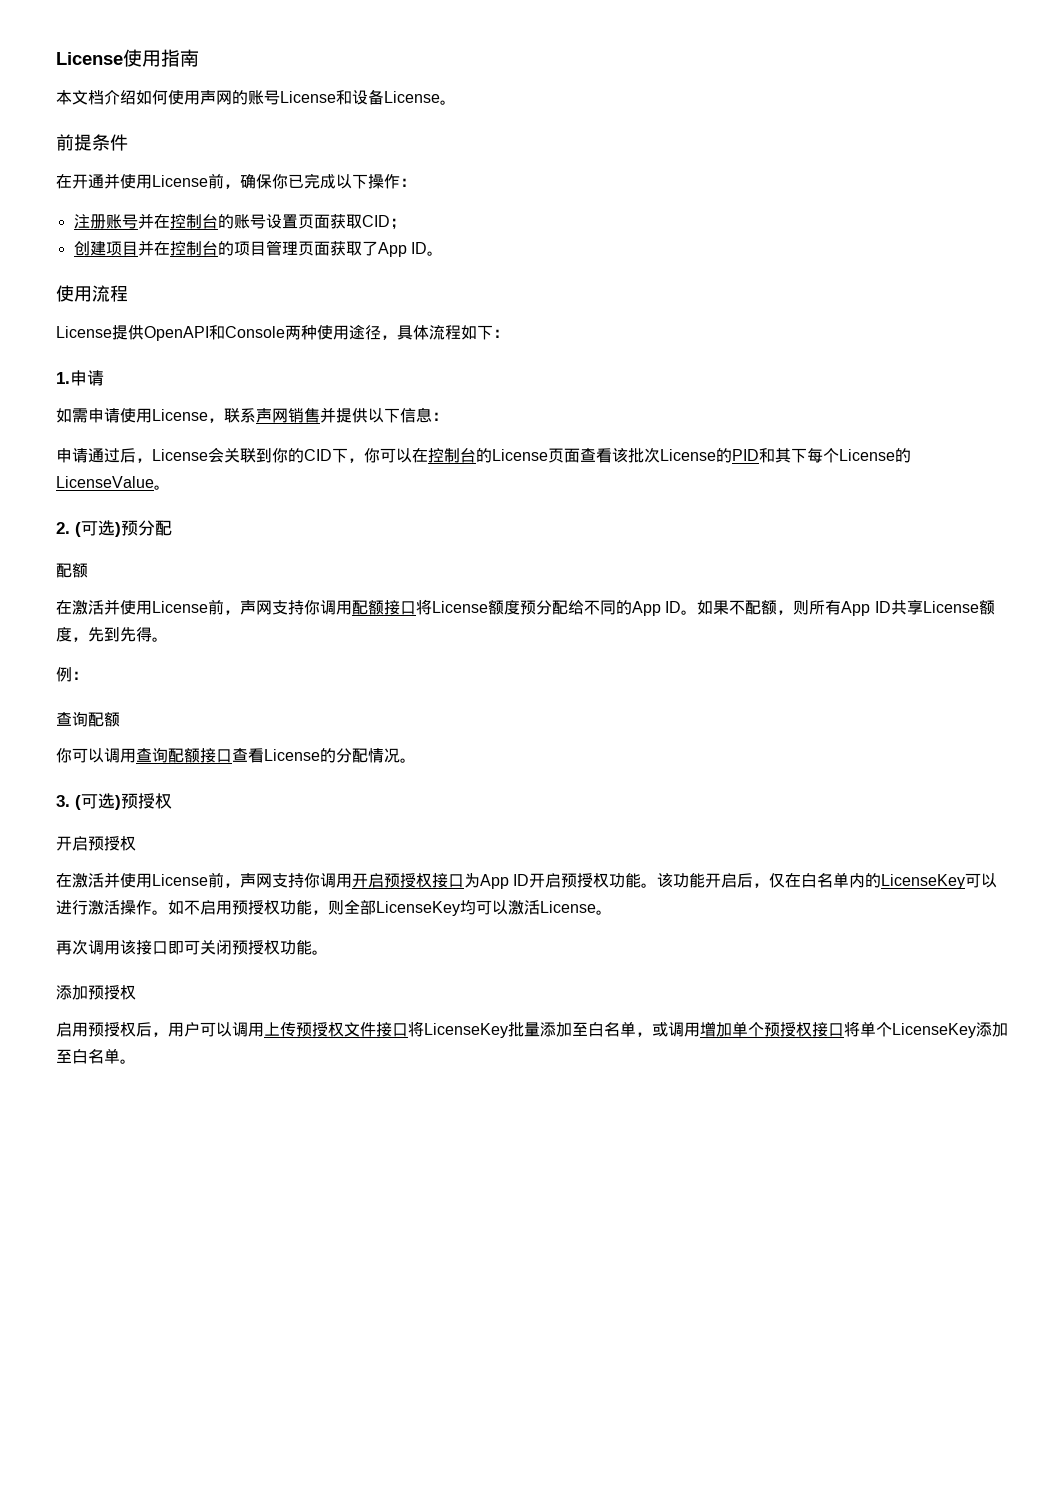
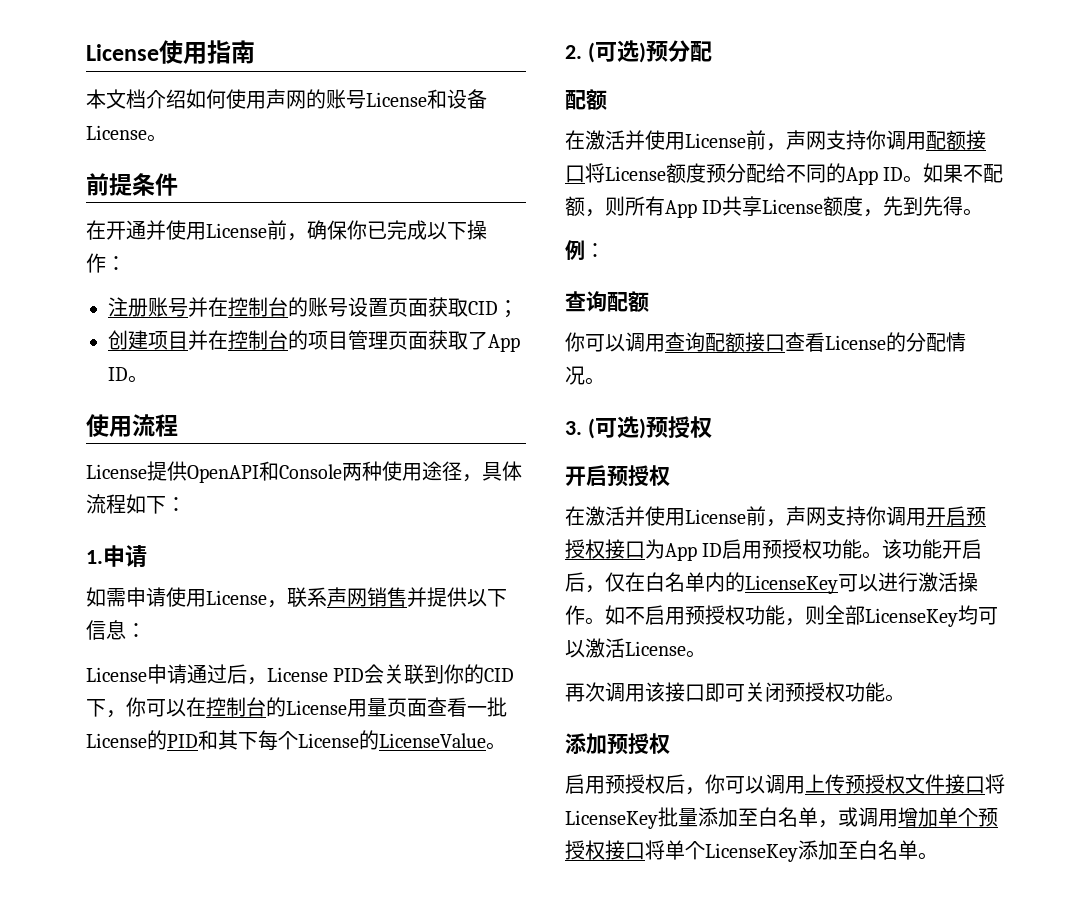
- 申请通过后，License会关联到你的CID下，你可以在控制台的License页面查看该批次License的PID和其下每个License的LicenseValue。
+ License申请通过后，License PID会关联到你的CID下，你可以在控制台的License用量页面查看一批License的PID和其下每个License的LicenseValue。
- 在激活并使用License前，声网支持你调用开启预授权接口为App ID开启预授权功能。
+ 在激活并使用License前，声网支持你调用开启预授权接口为App ID启用预授权功能。
- 启用预授权后，用户可以调用上传预授权文件接口将LicenseKey批量添加至白名单，或调用增加单个预授权接口将单个LicenseKey添加至白名单。
+ 启用预授权后，你可以调用上传预授权文件接口将LicenseKey批量添加至白名单，或调用增加单个预授权接口将单个LicenseKey添加至白名单。

